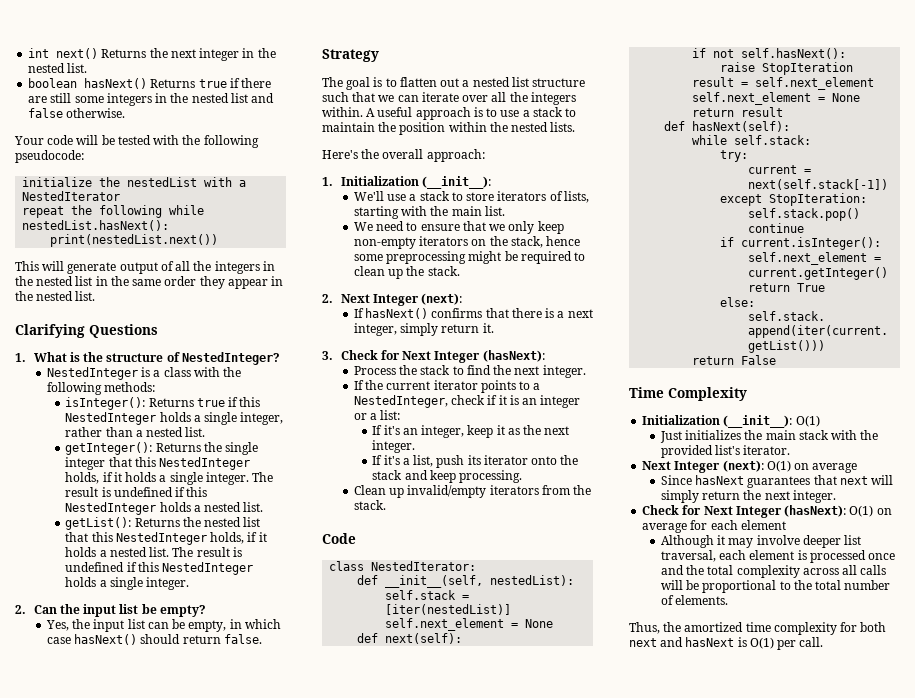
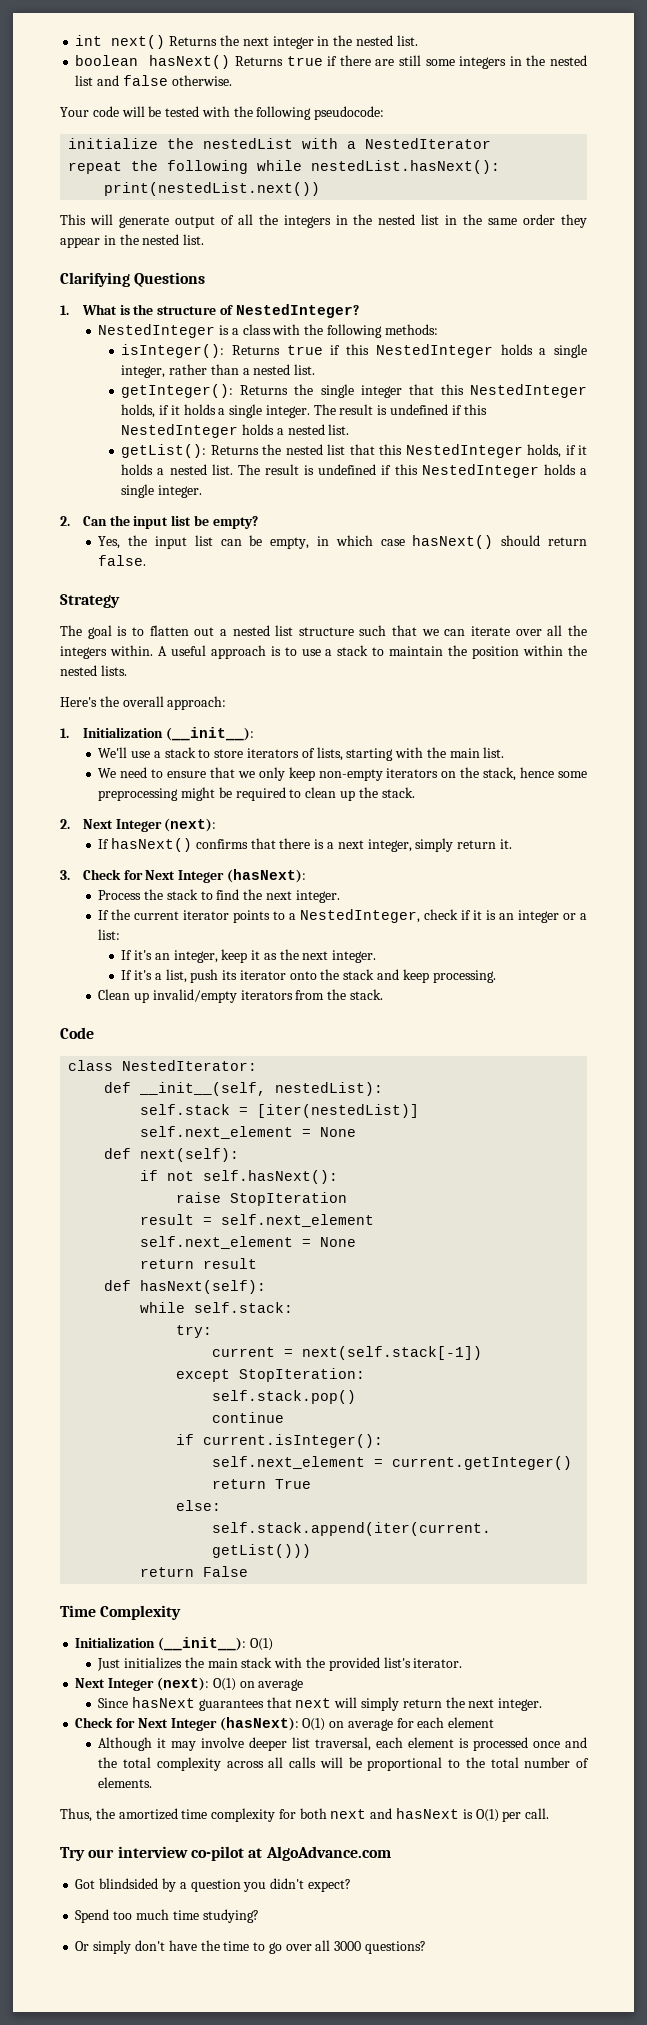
+ Try our interview co-pilot at AlgoAdvance.com
+ Got blindsided by a question you didn't expect?
+ Spend too much time studying?
+ Or simply don't have the time to go over all 3000 questions?

